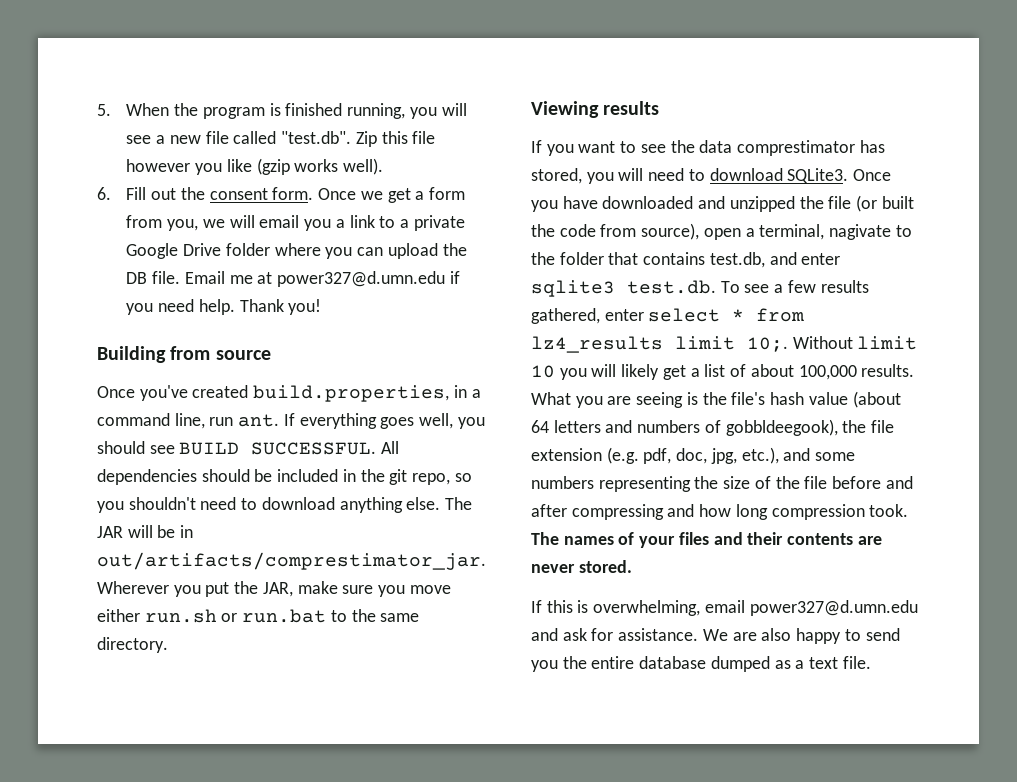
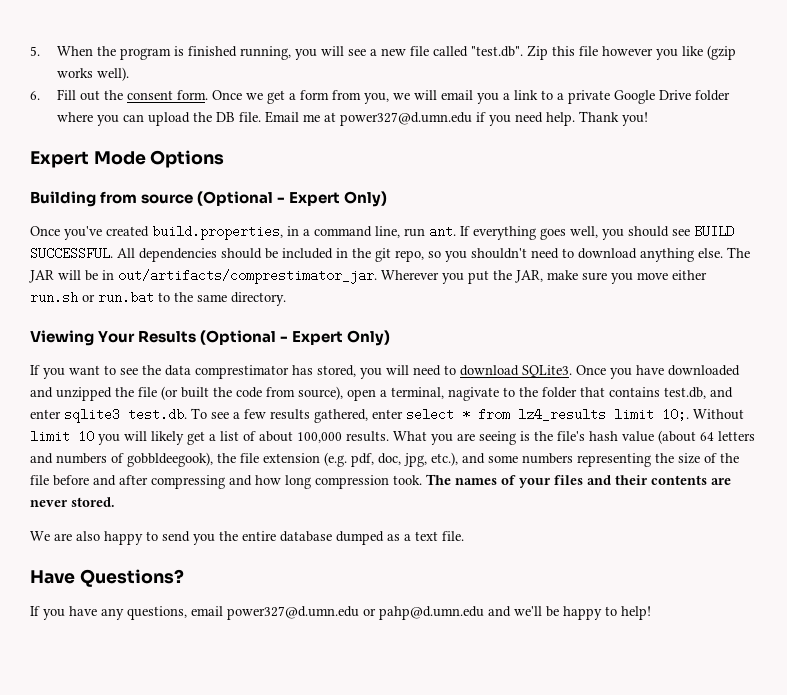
+ Expert Mode Options
- Building from source
+ Building from source (Optional - Expert Only)
- Viewing results
+ Viewing Your Results (Optional - Expert Only)
- If this is overwhelming, email power327@d.umn.edu and ask for assistance.
+ Have Questions?
+ If you have any questions, email power327@d.umn.edu or pahp@d.umn.edu and we'll be happy to help!

